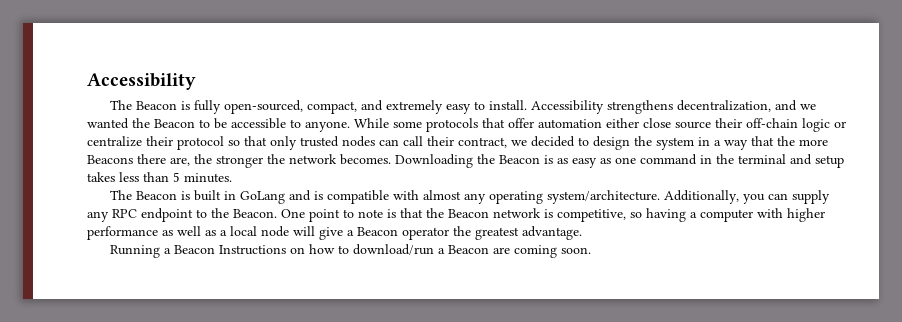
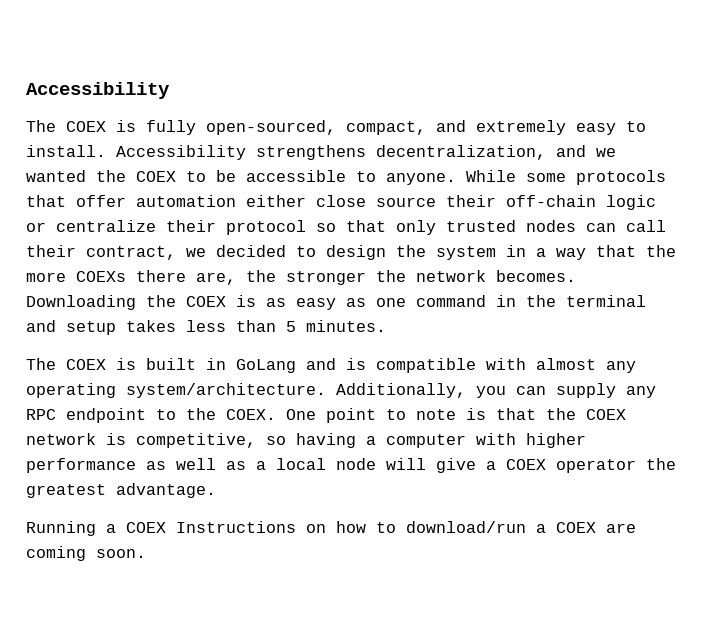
- The Beacon is fully open-sourced, compact, and extremely easy to install.
+ The COEX is fully open-sourced, compact, and extremely easy to install.
- Accessibility strengthens decentralization, and we wanted the Beacon to be accessible to anyone.
+ Accessibility strengthens decentralization, and we wanted the COEX to be accessible to anyone.
- While some protocols that offer automation either close source their off-chain logic or centralize their protocol so that only trusted nodes can call their contract, we decided to design the system in a way that the more Beacons there are, the stronger the network becomes.
+ While some protocols that offer automation either close source their off-chain logic or centralize their protocol so that only trusted nodes can call their contract, we decided to design the system in a way that the more COEXs there are, the stronger the network becomes.
- Downloading the Beacon is as easy as one command in the terminal and setup takes less than 5 minutes.
+ Downloading the COEX is as easy as one command in the terminal and setup takes less than 5 minutes.
- The Beacon is built in GoLang and is compatible with almost any operating system/architecture.
+ The COEX is built in GoLang and is compatible with almost any operating system/architecture.
- Additionally, you can supply any RPC endpoint to the Beacon.
+ Additionally, you can supply any RPC endpoint to the COEX.
- One point to note is that the Beacon network is competitive, so having a computer with higher performance as well as a local node will give a Beacon operator the greatest advantage.
+ One point to note is that the COEX network is competitive, so having a computer with higher performance as well as a local node will give a COEX operator the greatest advantage.
- Running a Beacon Instructions on how to download/run a Beacon are coming soon.
+ Running a COEX Instructions on how to download/run a COEX are coming soon.

